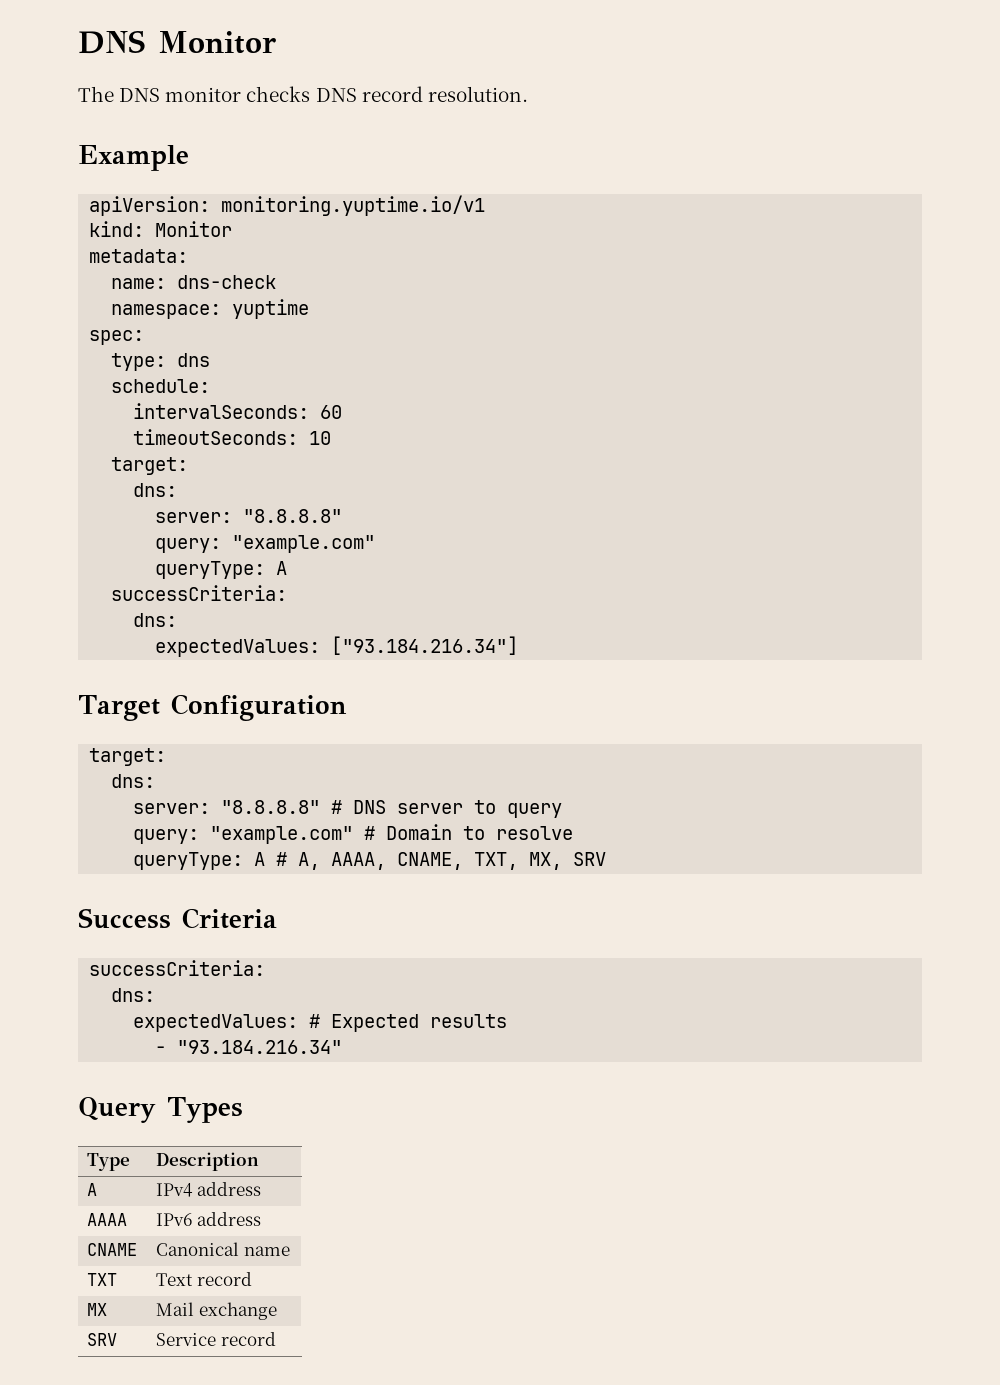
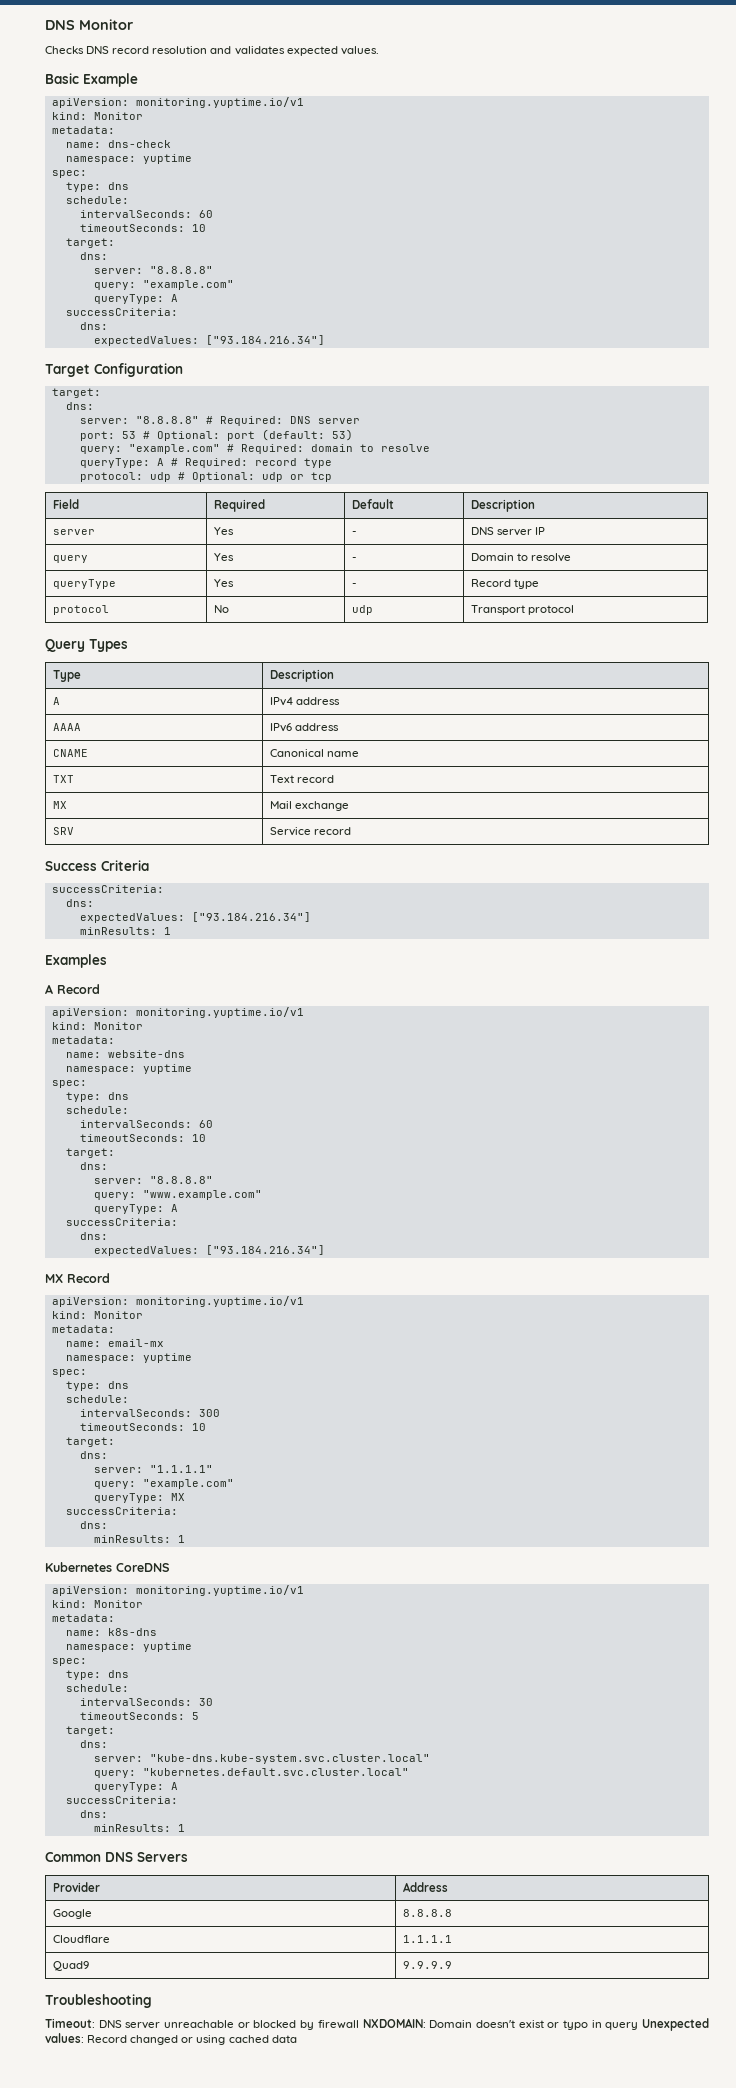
- The DNS monitor checks DNS record resolution.
- Example
+ Checks DNS record resolution and validates expected values.
+ Basic Example
- server: "8.8.8.8" # DNS server to query
+ server: "8.8.8.8" # Required: DNS server
+ port: 53 # Optional: port (default: 53)
- query: "example.com" # Domain to resolve
+ query: "example.com" # Required: domain to resolve
- queryType: A # A, AAAA, CNAME, TXT, MX, SRV
- Success Criteria
- successCriteria:
- dns:
- expectedValues: # Expected results
- - "93.184.216.34"
+ queryType: A # Required: record type
+ protocol: udp # Optional: udp or tcp
+ Field | Required | Default | Description
+ server | Yes | - | DNS server IP
+ query | Yes | - | Domain to resolve
+ queryType | Yes | - | Record type
+ protocol | No | udp | Transport protocol
+ Success Criteria
+ successCriteria:
+ dns:
+ expectedValues: ["93.184.216.34"]
+ minResults: 1
+ Examples
+ A Record
+ apiVersion: monitoring.yuptime.io/v1
+ kind: Monitor
+ metadata:
+ name: website-dns
+ namespace: yuptime
+ spec:
+ type: dns
+ schedule:
+ intervalSeconds: 60
+ timeoutSeconds: 10
+ target:
+ dns:
+ server: "8.8.8.8"
+ query: "www.example.com"
+ queryType: A
+ successCriteria:
+ dns:
+ expectedValues: ["93.184.216.34"]
+ MX Record
+ apiVersion: monitoring.yuptime.io/v1
+ kind: Monitor
+ metadata:
+ name: email-mx
+ namespace: yuptime
+ spec:
+ type: dns
+ schedule:
+ intervalSeconds: 300
+ timeoutSeconds: 10
+ target:
+ dns:
+ server: "1.1.1.1"
+ query: "example.com"
+ queryType: MX
+ successCriteria:
+ dns:
+ minResults: 1
+ Kubernetes CoreDNS
+ apiVersion: monitoring.yuptime.io/v1
+ kind: Monitor
+ metadata:
+ name: k8s-dns
+ namespace: yuptime
+ spec:
+ type: dns
+ schedule:
+ intervalSeconds: 30
+ timeoutSeconds: 5
+ target:
+ dns:
+ server: "kube-dns.kube-system.svc.cluster.local"
+ query: "kubernetes.default.svc.cluster.local"
+ queryType: A
+ successCriteria:
+ dns:
+ minResults: 1
+ Common DNS Servers
+ Provider | Address
+ Google | 8.8.8.8
+ Cloudflare | 1.1.1.1
+ Quad9 | 9.9.9.9
+ Troubleshooting
+ Timeout: DNS server unreachable or blocked by firewall NXDOMAIN: Domain doesn't exist or typo in query Unexpected values: Record changed or using cached data

